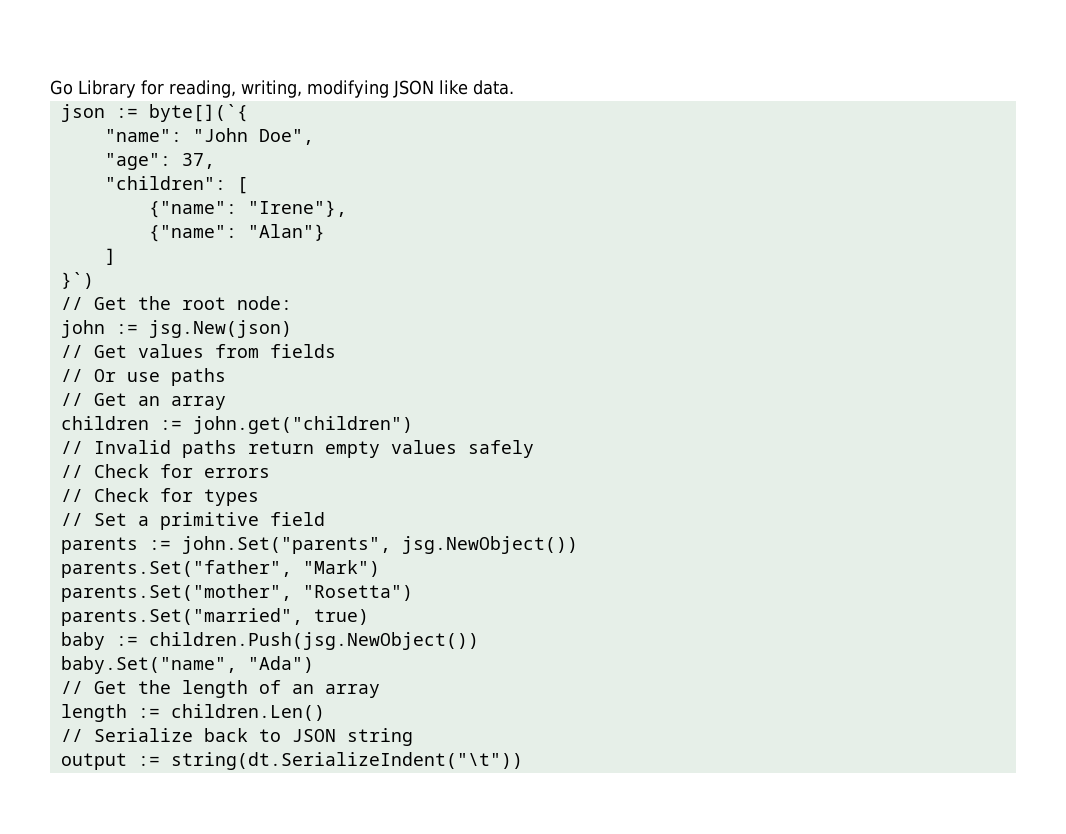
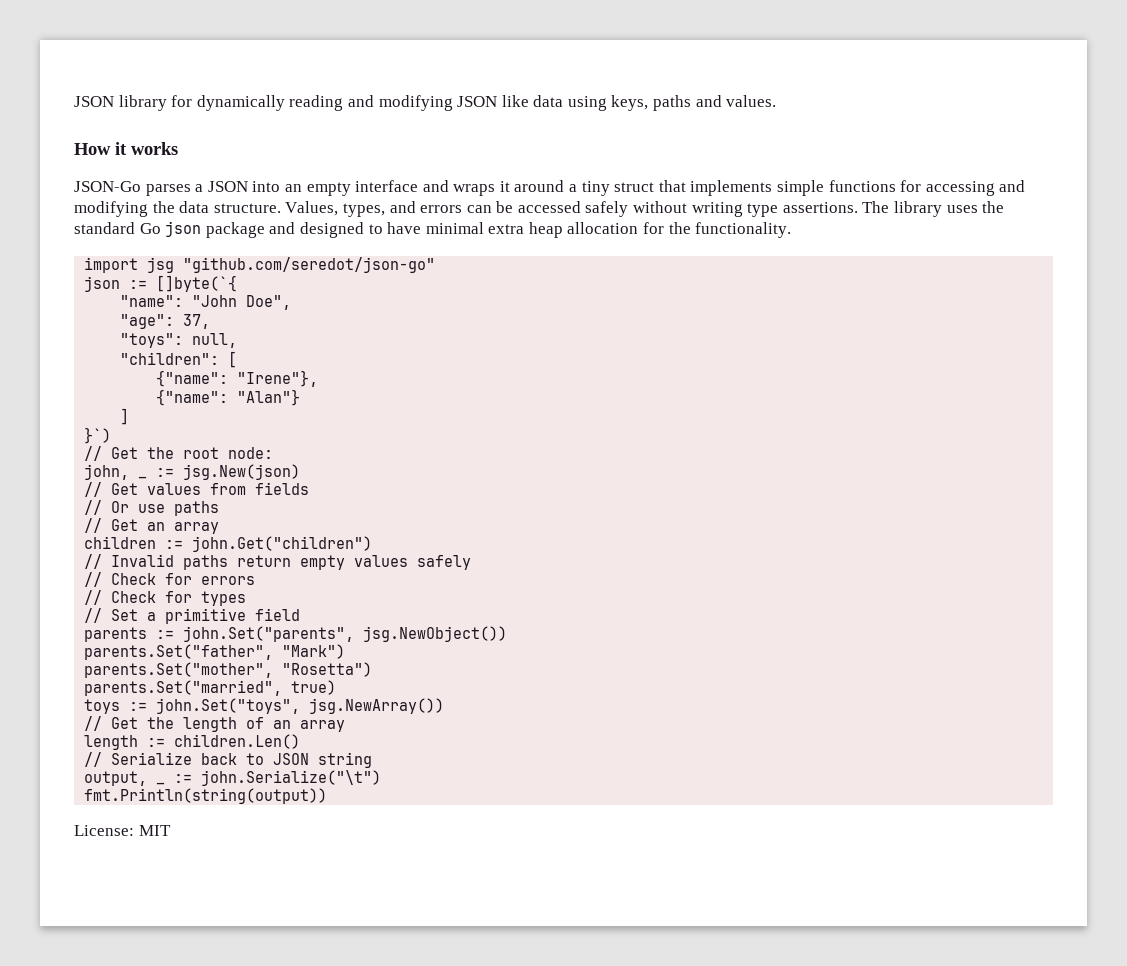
- Go Library for reading, writing, modifying JSON like data.
+ JSON library for dynamically reading and modifying JSON like data using keys, paths and values.
+ How it works
+ JSON-Go parses a JSON into an empty interface and wraps it around a tiny struct that implements simple functions for accessing and modifying the data structure. Values, types, and errors can be accessed safely without writing type assertions. The library uses the standard Go json package and designed to have minimal extra heap allocation for the functionality.
+ import jsg "github.com/seredot/json-go"
- json := byte[](`{
+ json := []byte(`{
+ "toys": null,
- john := jsg.New(json)
+ john, _ := jsg.New(json)
- children := john.get("children")
+ children := john.Get("children")
- baby := children.Push(jsg.NewObject())
- baby.Set("name", "Ada")
+ toys := john.Set("toys", jsg.NewArray())
- output := string(dt.SerializeIndent("\t"))
+ output, _ := john.Serialize("\t")
+ fmt.Println(string(output))
+ License: MIT

